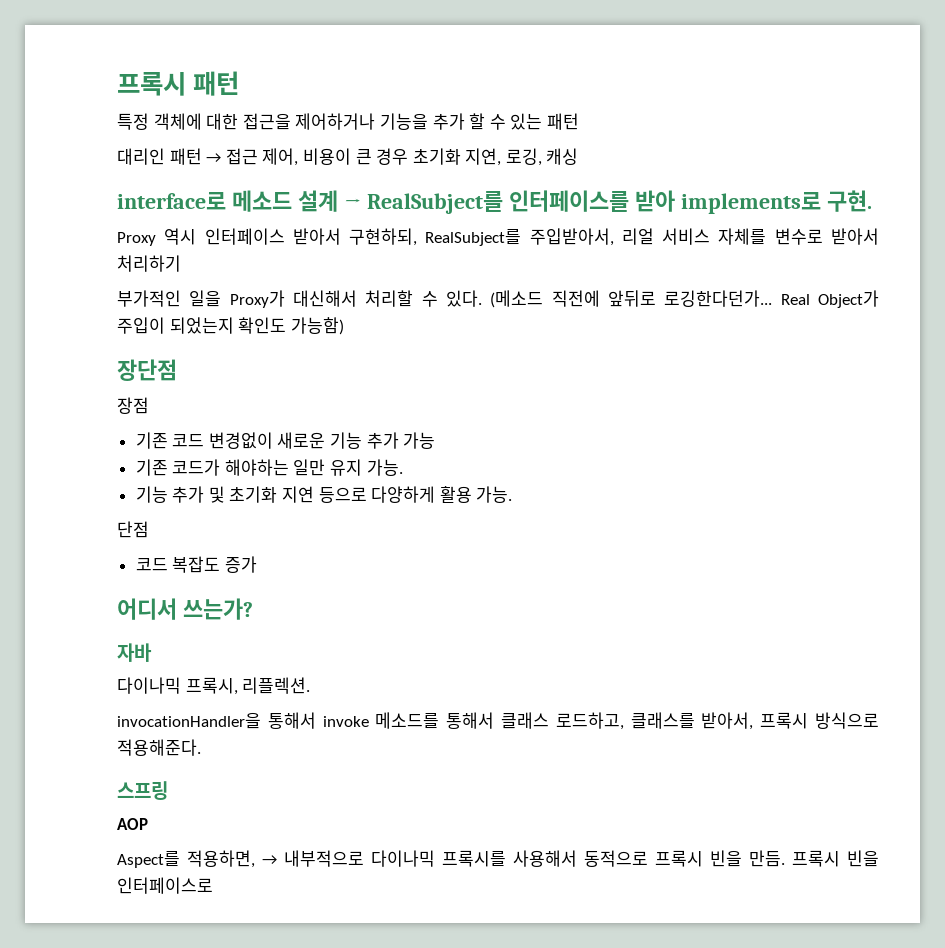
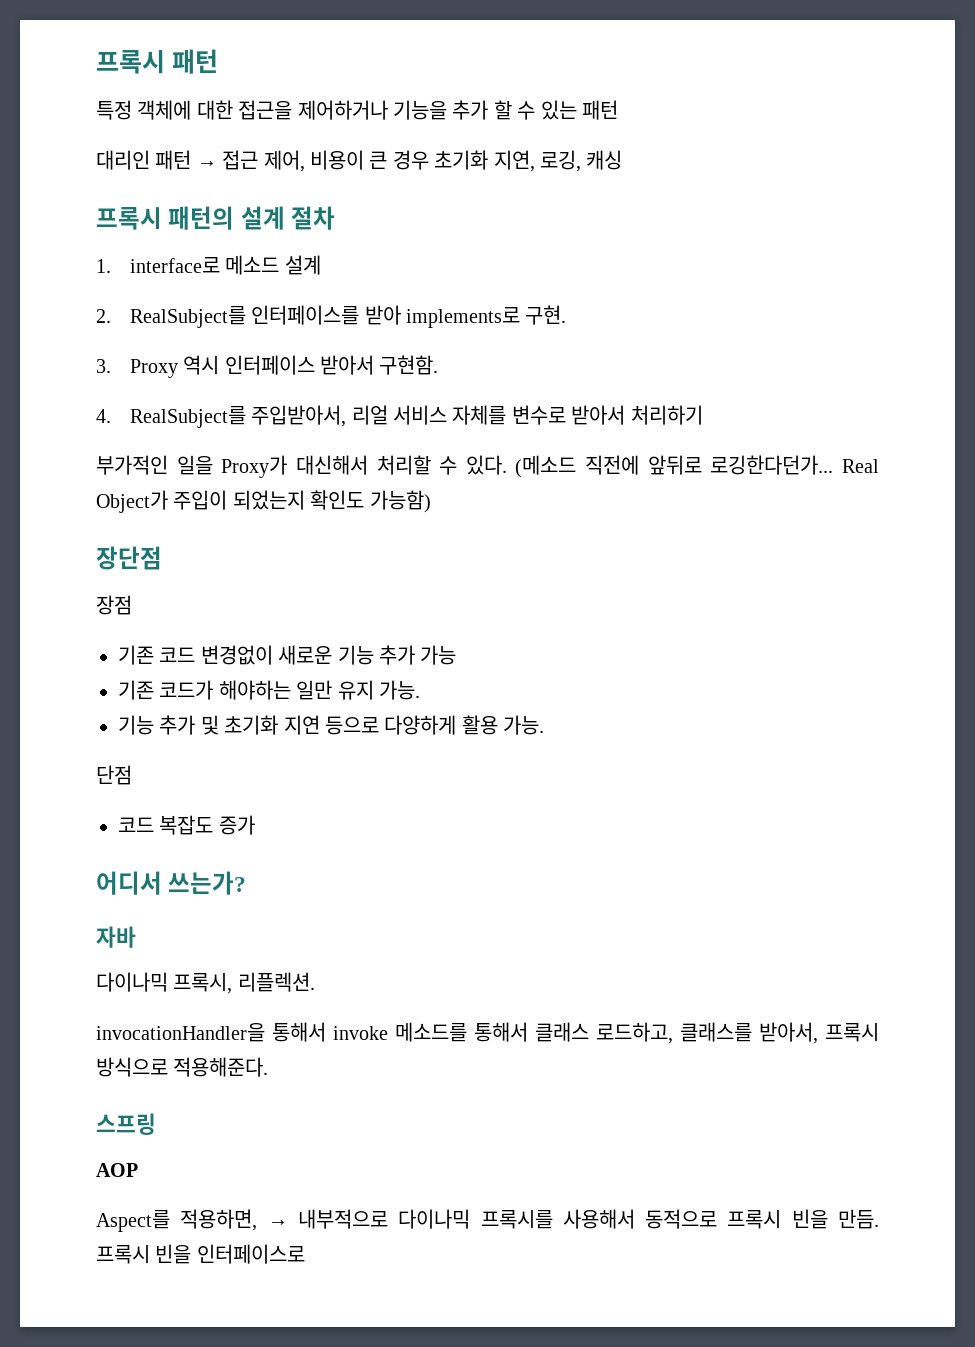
- interface로 메소드 설계 → RealSubject를 인터페이스를 받아 implements로 구현.
+ 프록시 패턴의 설계 절차
+ 1. interface로 메소드 설계
+ 2. RealSubject를 인터페이스를 받아 implements로 구현.
- Proxy 역시 인터페이스 받아서 구현하되, RealSubject를 주입받아서, 리얼 서비스 자체를 변수로 받아서 처리하기
+ 3. Proxy 역시 인터페이스 받아서 구현함.
+ 4. RealSubject를 주입받아서, 리얼 서비스 자체를 변수로 받아서 처리하기

